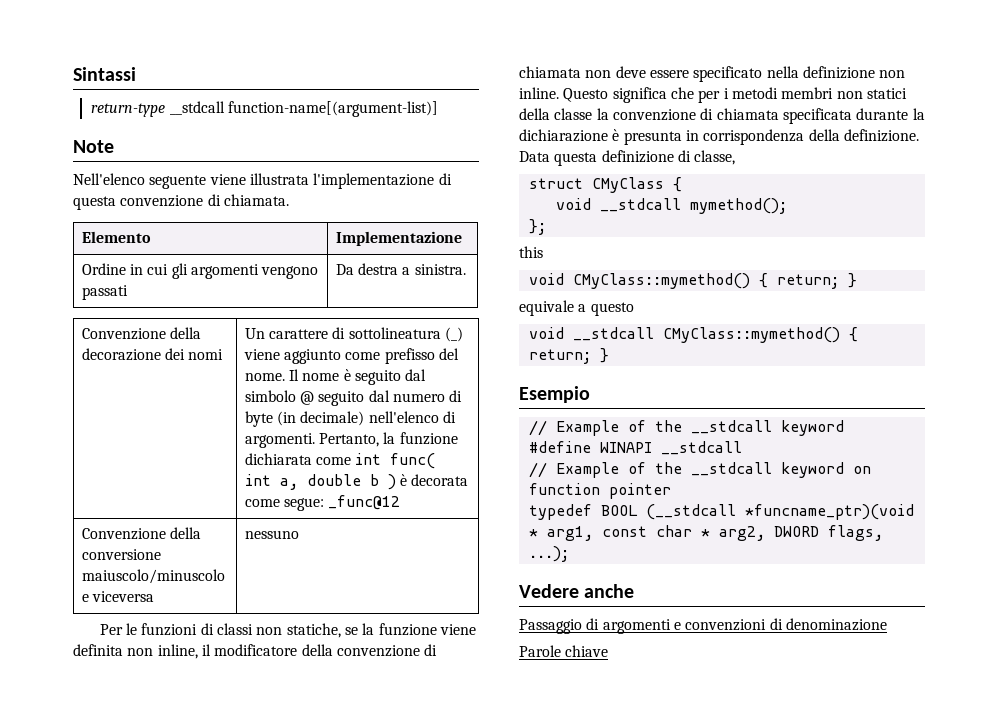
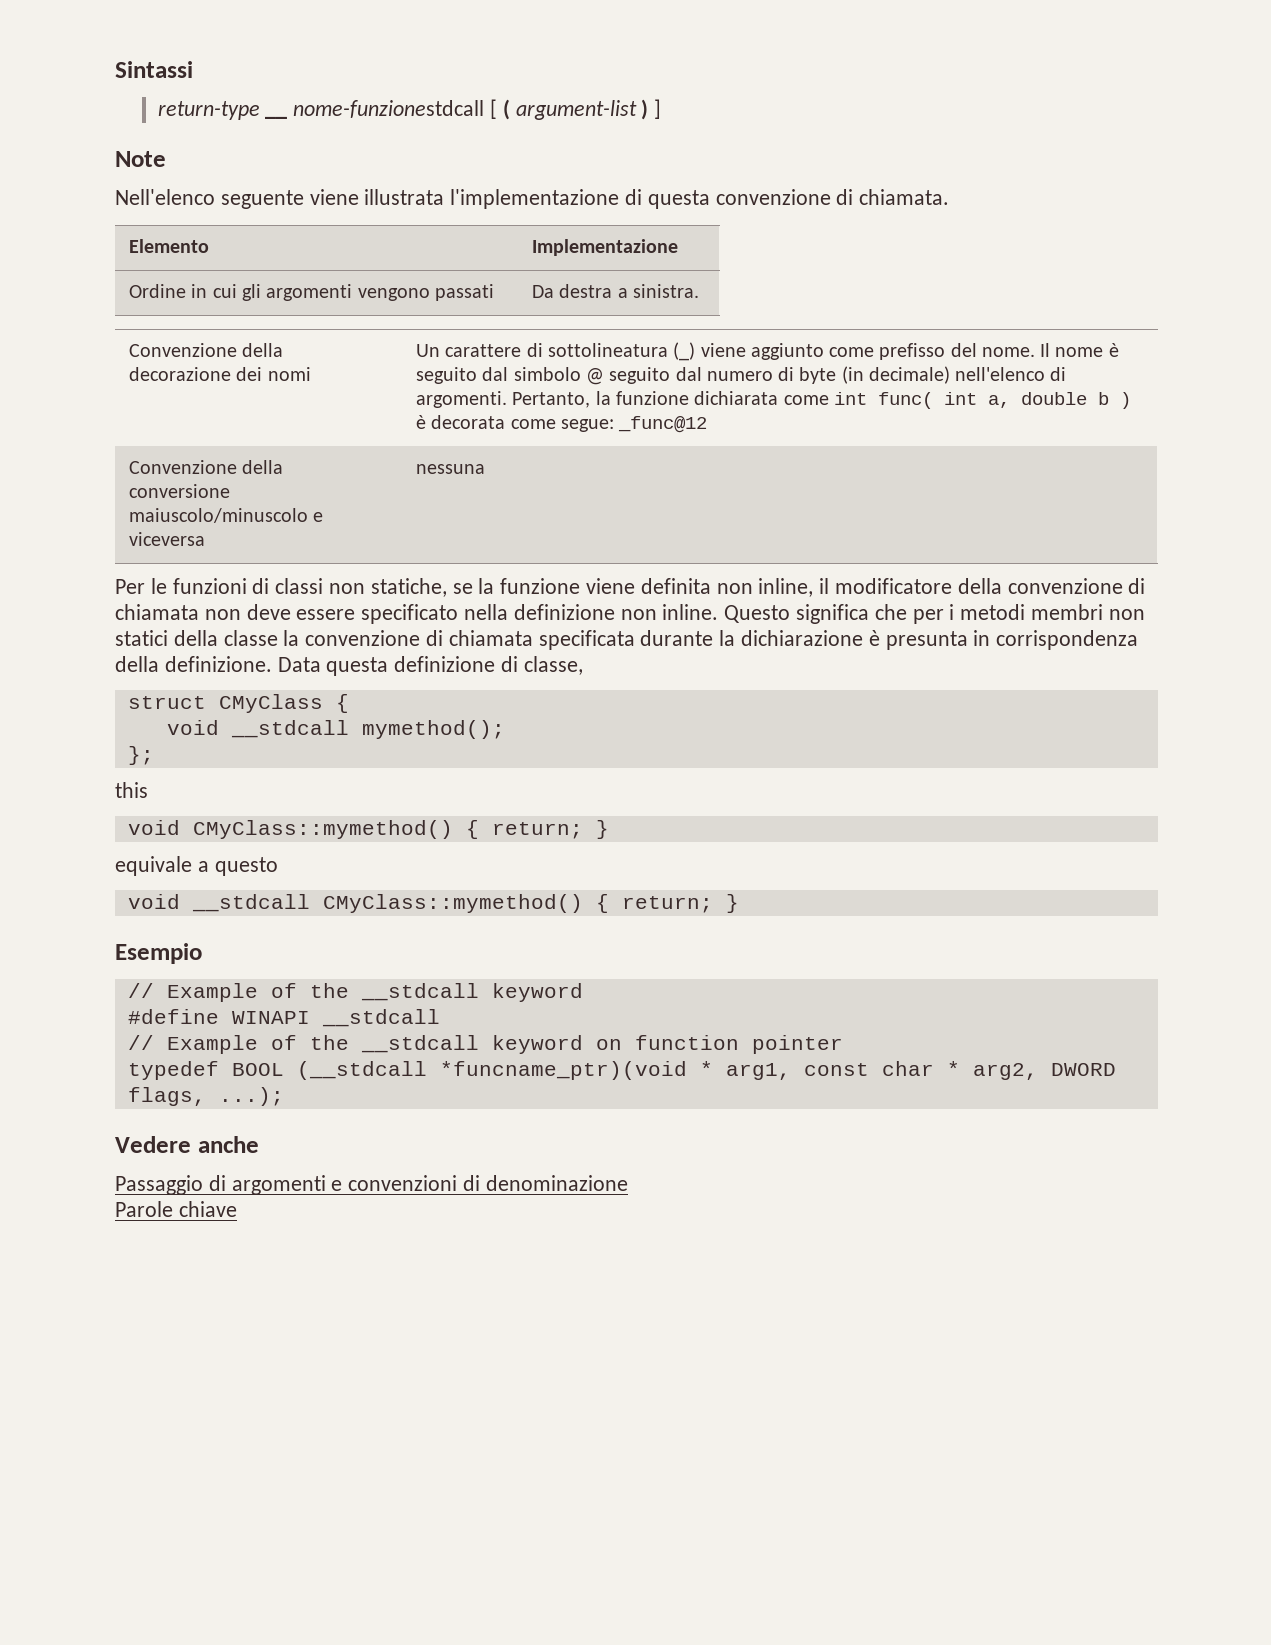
- return-type __stdcall function-name[(argument-list)]
+ return-type __ nome-funzionestdcall [ ( argument-list ) ]
- Convenzione della conversione maiuscolo/minuscolo e viceversa | nessuno
+ Convenzione della conversione maiuscolo/minuscolo e viceversa | nessuna

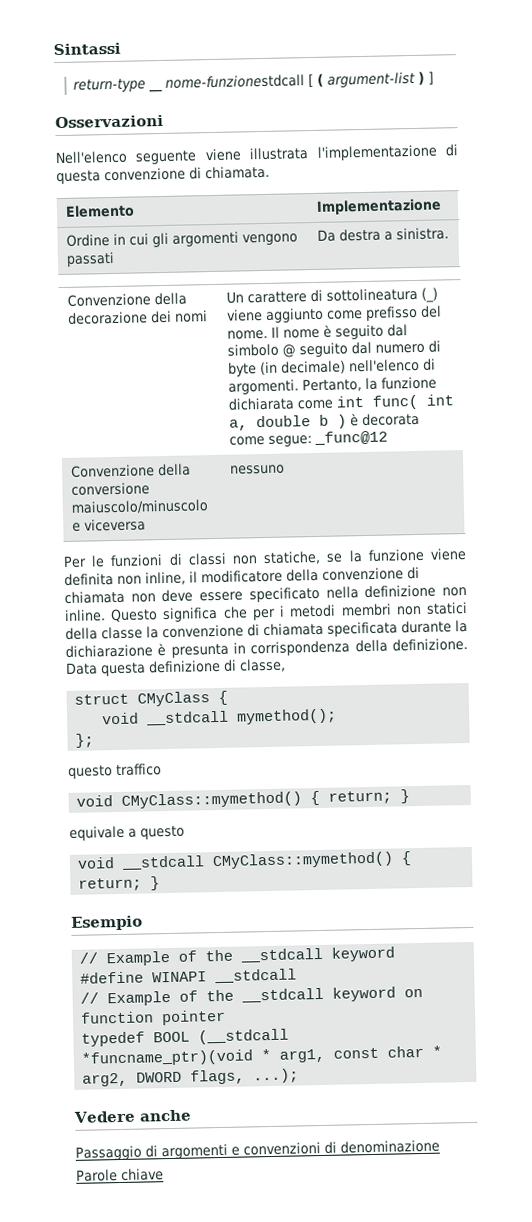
- Note
+ Osservazioni
- Convenzione della conversione maiuscolo/minuscolo e viceversa | nessuna
+ Convenzione della conversione maiuscolo/minuscolo e viceversa | nessuno
- this
+ questo traffico

